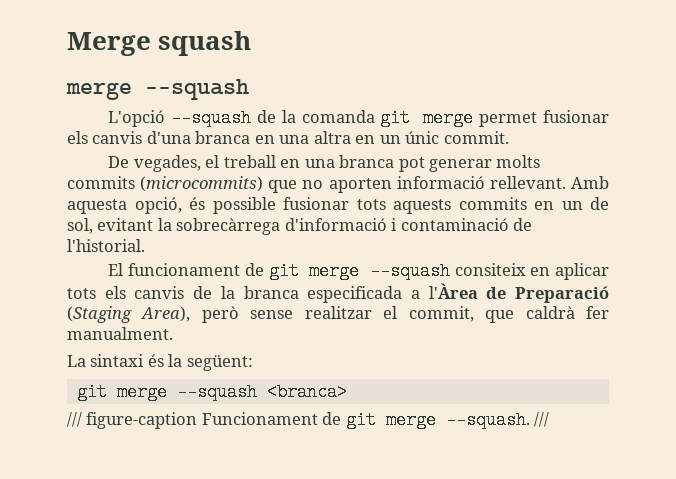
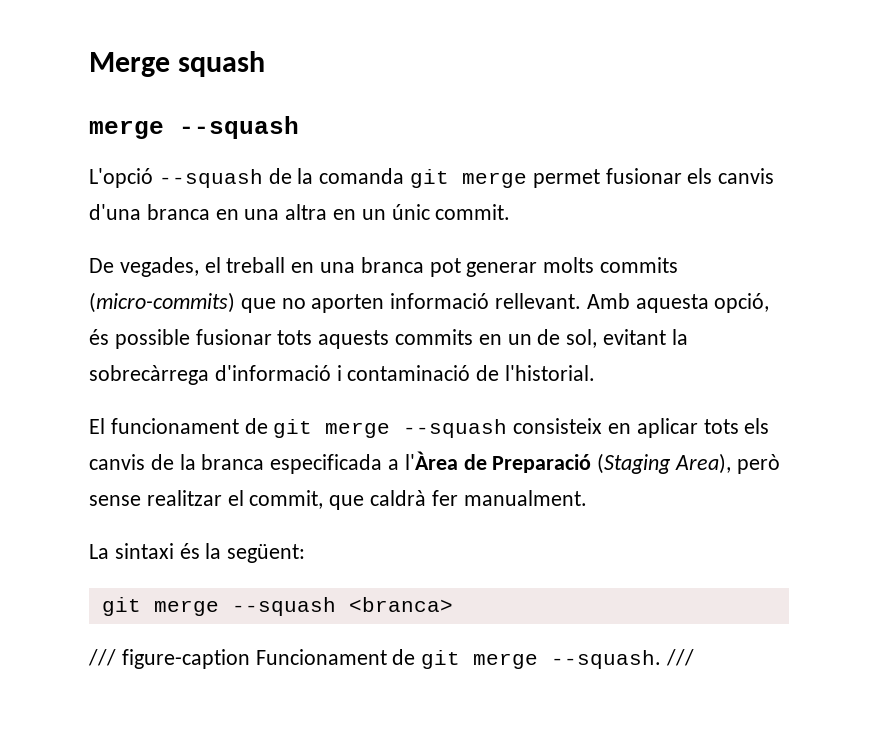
- De vegades, el treball en una branca pot generar molts commits (microcommits) que no aporten informació rellevant.
+ De vegades, el treball en una branca pot generar molts commits (micro-commits) que no aporten informació rellevant.
- El funcionament de git merge --squash consiteix en aplicar tots els canvis de la branca especificada a l'Àrea de Preparació (Staging Area), però sense realitzar el commit, que caldrà fer manualment.
+ El funcionament de git merge --squash consisteix en aplicar tots els canvis de la branca especificada a l'Àrea de Preparació (Staging Area), però sense realitzar el commit, que caldrà fer manualment.

